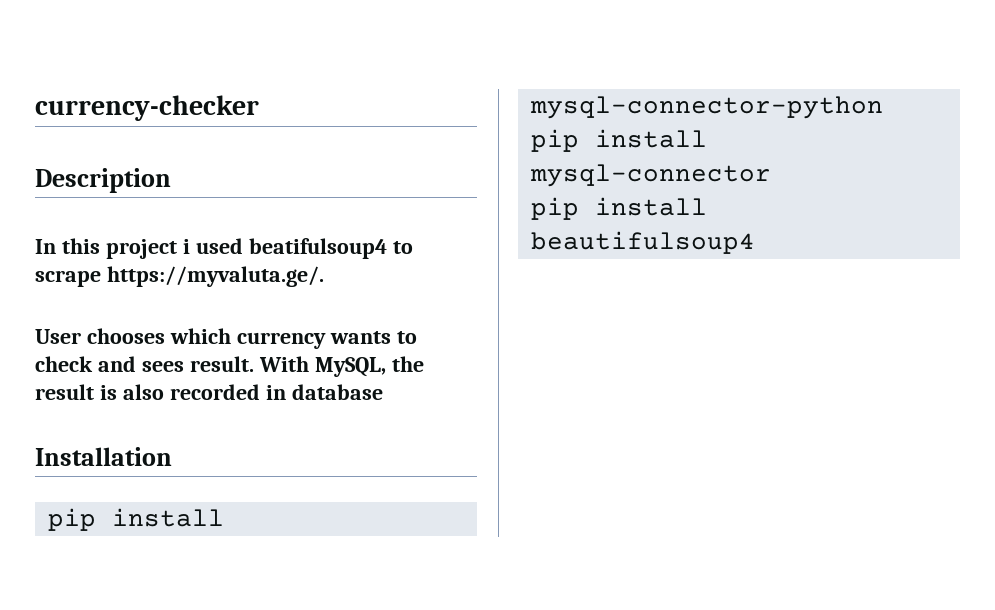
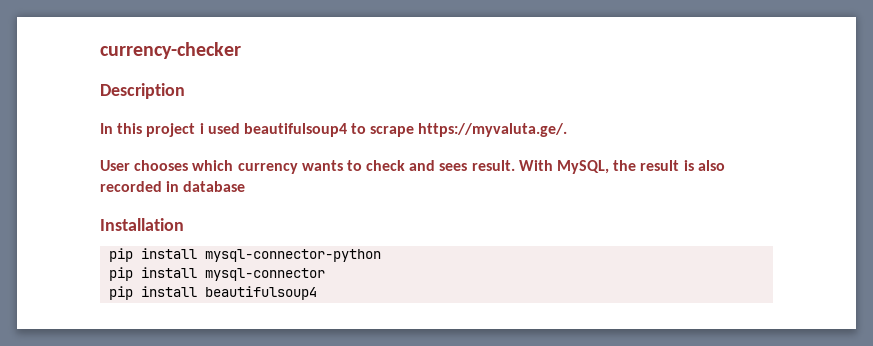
- In this project i used beatifulsoup4 to scrape https://myvaluta.ge/.
+ In this project i used beautifulsoup4 to scrape https://myvaluta.ge/.

